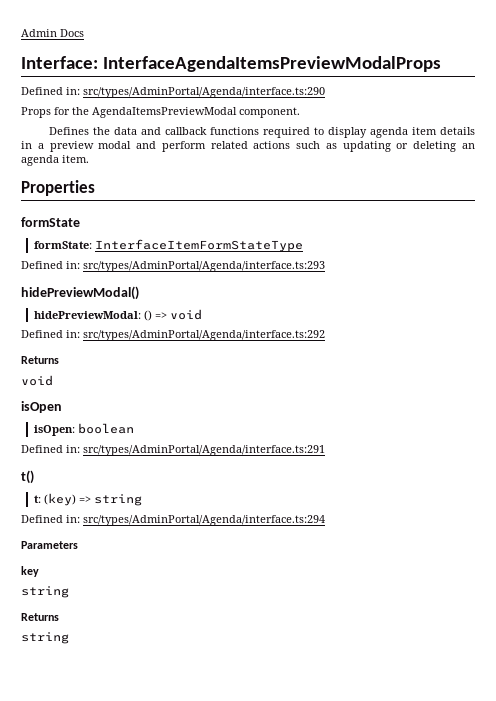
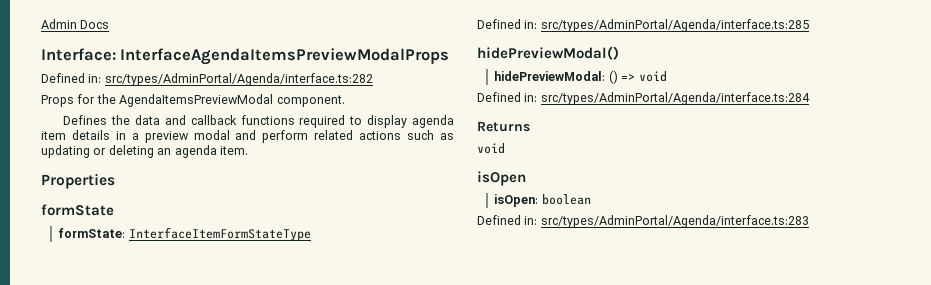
- Defined in: src/types/AdminPortal/Agenda/interface.ts:290
+ Defined in: src/types/AdminPortal/Agenda/interface.ts:282
- Defined in: src/types/AdminPortal/Agenda/interface.ts:293
+ Defined in: src/types/AdminPortal/Agenda/interface.ts:285
- Defined in: src/types/AdminPortal/Agenda/interface.ts:292
+ Defined in: src/types/AdminPortal/Agenda/interface.ts:284
- Defined in: src/types/AdminPortal/Agenda/interface.ts:291
- t()
- t: (key) => string
- Defined in: src/types/AdminPortal/Agenda/interface.ts:294
- Parameters
- key
- string
- Returns
- string
+ Defined in: src/types/AdminPortal/Agenda/interface.ts:283

